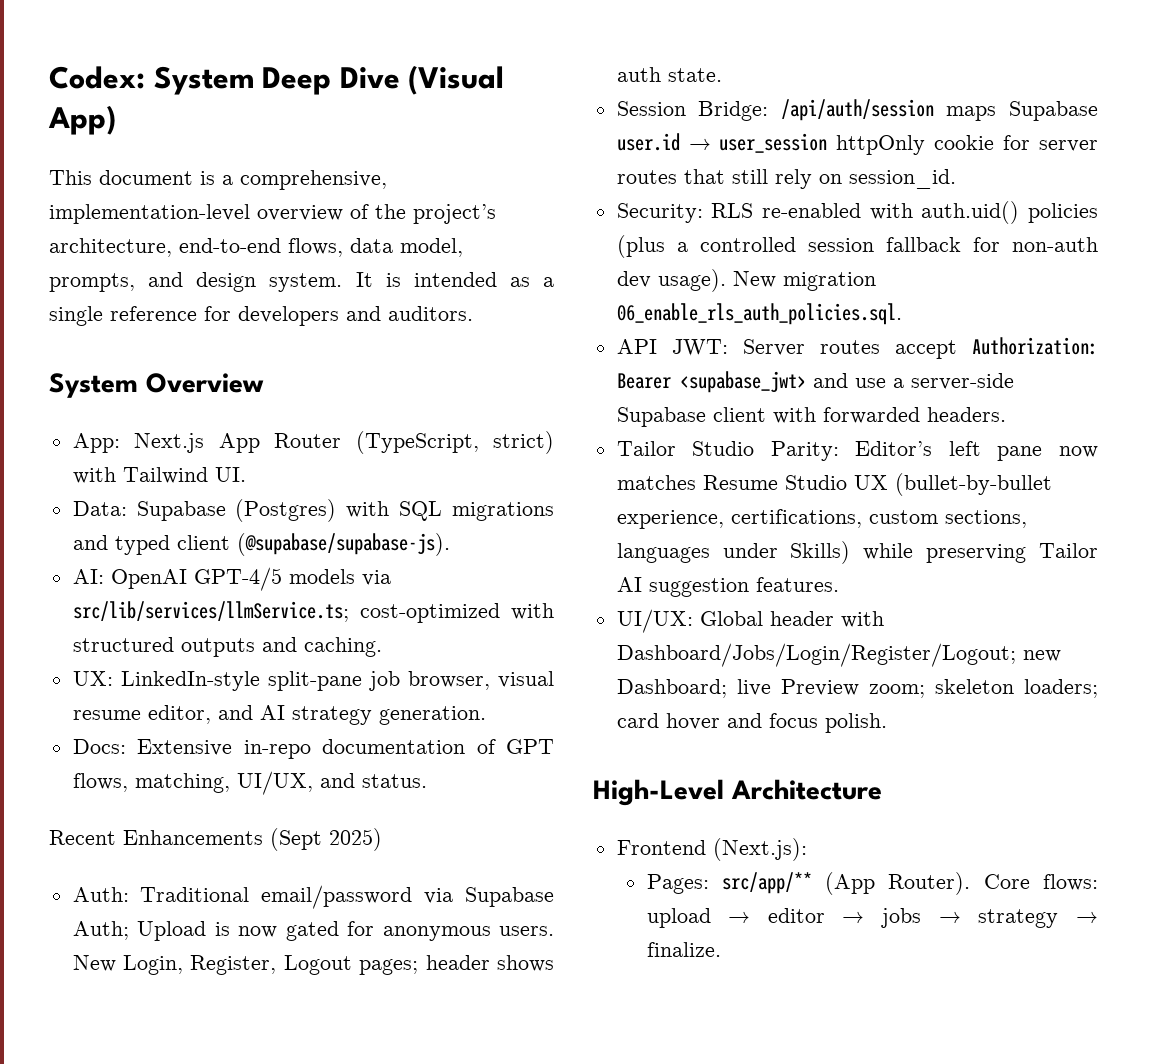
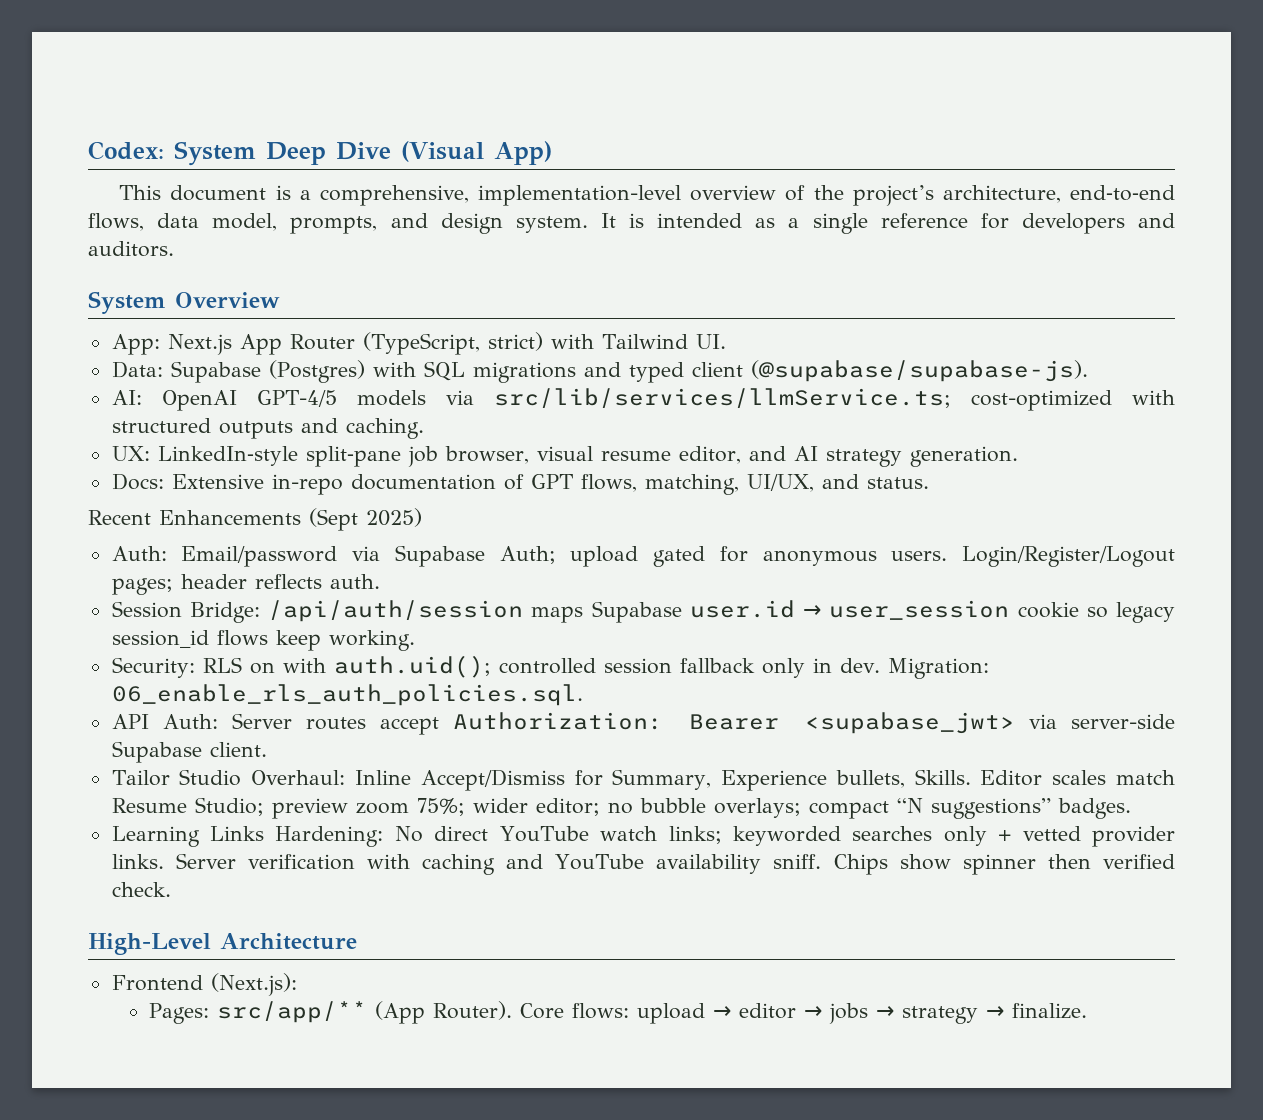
- Auth: Traditional email/password via Supabase Auth; Upload is now gated for anonymous users.
+ Auth: Email/password via Supabase Auth; upload gated for anonymous users.
- New Login, Register, Logout pages; header shows auth state.
+ Login/Register/Logout pages; header reflects auth.
- Session Bridge: /api/auth/session maps Supabase user.id → user_session httpOnly cookie for server routes that still rely on session_id.
- Security: RLS re-enabled with auth.uid() policies (plus a controlled session fallback for non-auth dev usage). New migration 06_enable_rls_auth_policies.sql.
+ Session Bridge: /api/auth/session maps Supabase user.id → user_session cookie so legacy session_id flows keep working.
+ Security: RLS on with auth.uid(); controlled session fallback only in dev. Migration: 06_enable_rls_auth_policies.sql.
- API JWT: Server routes accept Authorization: Bearer <supabase_jwt> and use a server-side Supabase client with forwarded headers.
- Tailor Studio Parity: Editor’s left pane now matches Resume Studio UX (bullet-by-bullet experience, certifications, custom sections, languages under Skills) while preserving Tailor AI suggestion features.
- UI/UX: Global header with Dashboard/Jobs/Login/Register/Logout; new Dashboard; live Preview zoom; skeleton loaders; card hover and focus polish.
+ API Auth: Server routes accept Authorization: Bearer <supabase_jwt> via server-side Supabase client.
+ Tailor Studio Overhaul: Inline Accept/Dismiss for Summary, Experience bullets, Skills. Editor scales match Resume Studio; preview zoom 75%; wider editor; no bubble overlays; compact “N suggestions” badges.
+ Learning Links Hardening: No direct YouTube watch links; keyworded searches only + vetted provider links. Server verification with caching and YouTube availability sniff. Chips show spinner then verified check.

